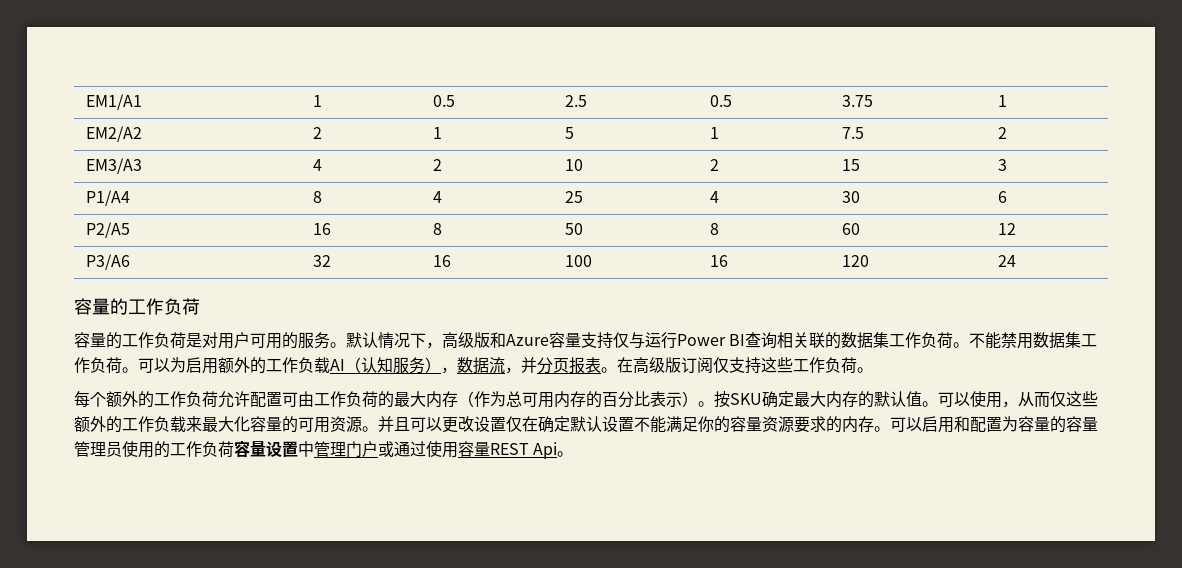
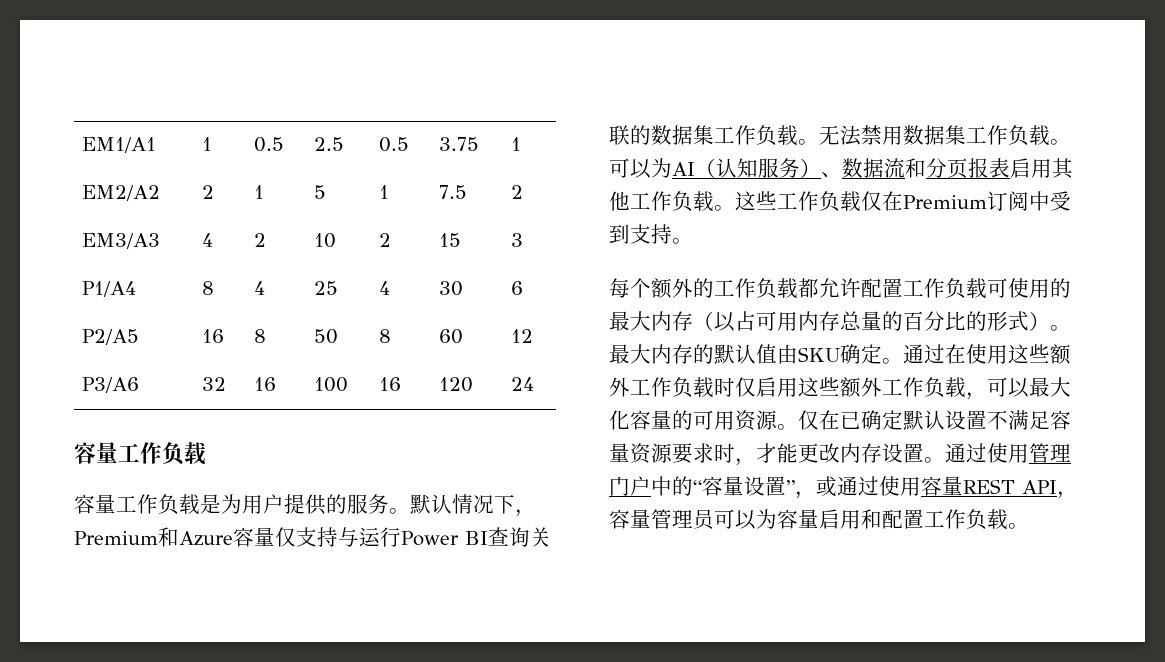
  P3/A6 | 32 | 16 | 100 | 16 | 120 | 24
- 容量的工作负荷
- 容量的工作负荷是对用户可用的服务。
+ 容量工作负载
+ 容量工作负载是为用户提供的服务。
- 默认情况下，高级版和Azure容量支持仅与运行Power BI查询相关联的数据集工作负荷。不能禁用数据集工作负荷。
+ 默认情况下，Premium和Azure容量仅支持与运行Power BI查询关联的数据集工作负载。无法禁用数据集工作负载。
- 可以为启用额外的工作负载AI（认知服务），数据流，并分页报表。在高级版订阅仅支持这些工作负荷。
+ 可以为AI（认知服务）、数据流和分页报表启用其他工作负载。这些工作负载仅在Premium订阅中受到支持。
- 每个额外的工作负荷允许配置可由工作负荷的最大内存（作为总可用内存的百分比表示）。按SKU确定最大内存的默认值。可以使用，从而仅这些额外的工作负载来最大化容量的可用资源。
+ 每个额外的工作负载都允许配置工作负载可使用的最大内存（以占可用内存总量的百分比的形式）。最大内存的默认值由SKU确定。通过在使用这些额外工作负载时仅启用这些额外工作负载，可以最大化容量的可用资源。
- 并且可以更改设置仅在确定默认设置不能满足你的容量资源要求的内存。可以启用和配置为容量的容量管理员使用的工作负荷容量设置中管理门户或通过使用容量REST Api。
+ 仅在已确定默认设置不满足容量资源要求时，才能更改内存设置。通过使用管理门户中的“容量设置”，或通过使用容量REST API，容量管理员可以为容量启用和配置工作负载。

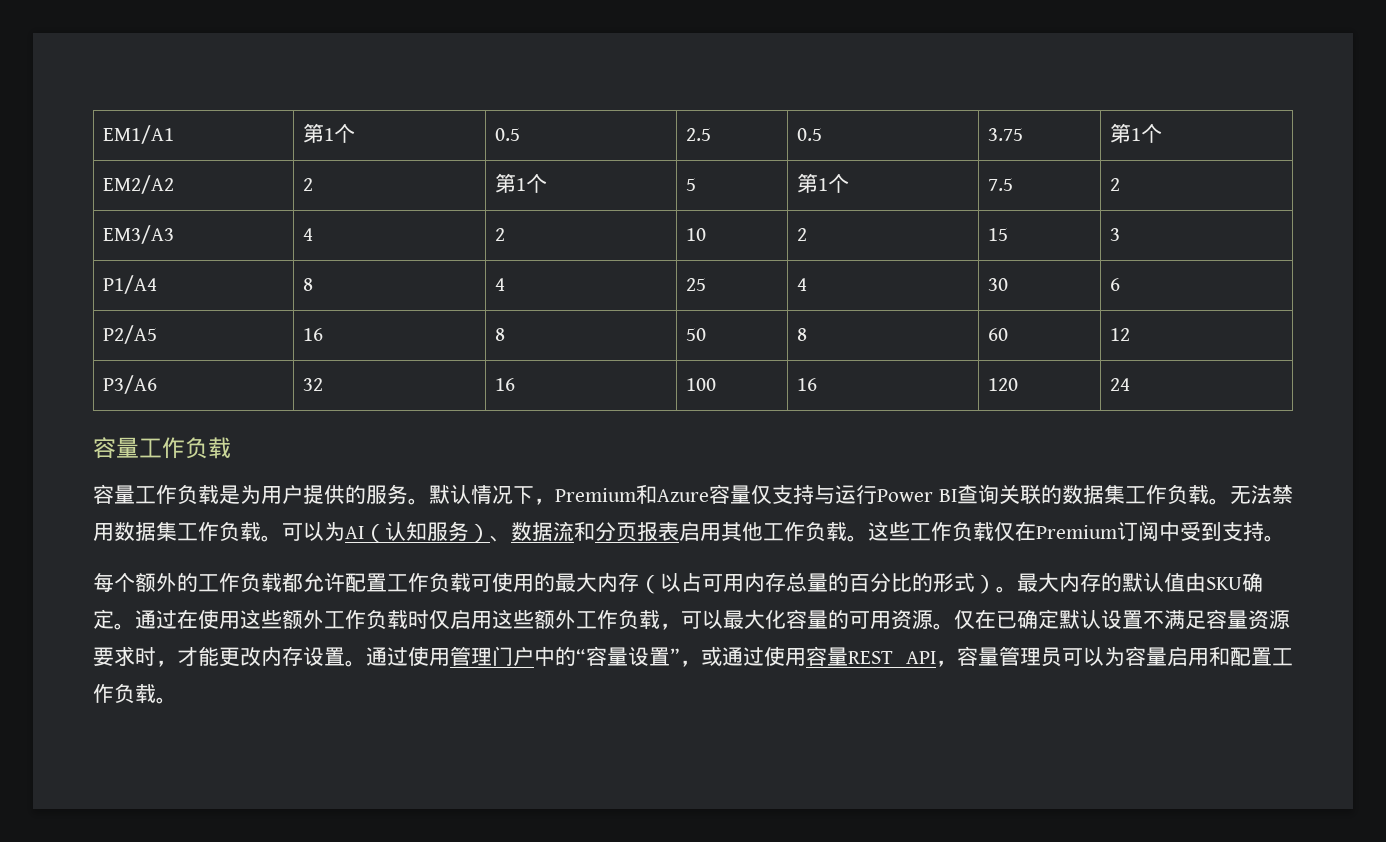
- EM1/A1 | 1 | 0.5 | 2.5 | 0.5 | 3.75 | 1
+ EM1/A1 | 第1个 | 0.5 | 2.5 | 0.5 | 3.75 | 第1个
- EM2/A2 | 2 | 1 | 5 | 1 | 7.5 | 2
+ EM2/A2 | 2 | 第1个 | 5 | 第1个 | 7.5 | 2

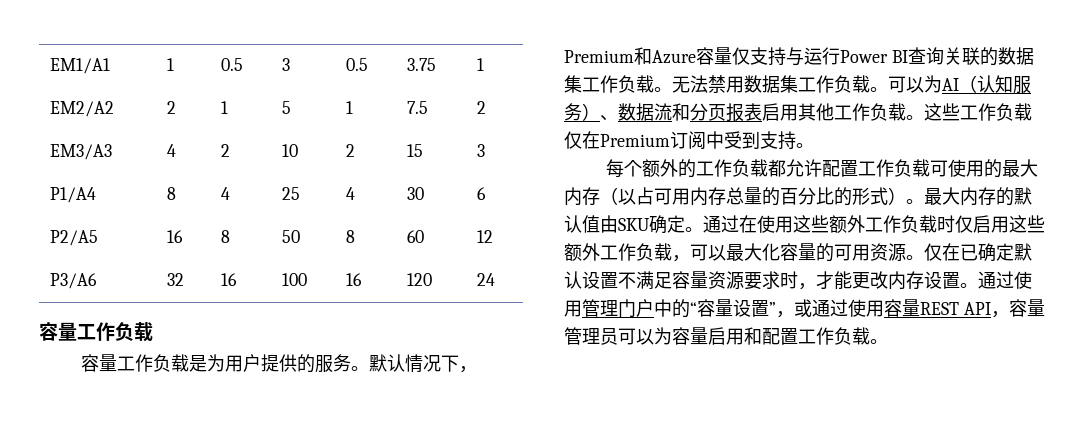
- EM1/A1 | 第1个 | 0.5 | 2.5 | 0.5 | 3.75 | 第1个
+ EM1/A1 | 1 | 0.5 | 3 | 0.5 | 3.75 | 1
- EM2/A2 | 2 | 第1个 | 5 | 第1个 | 7.5 | 2
+ EM2/A2 | 2 | 1 | 5 | 1 | 7.5 | 2

